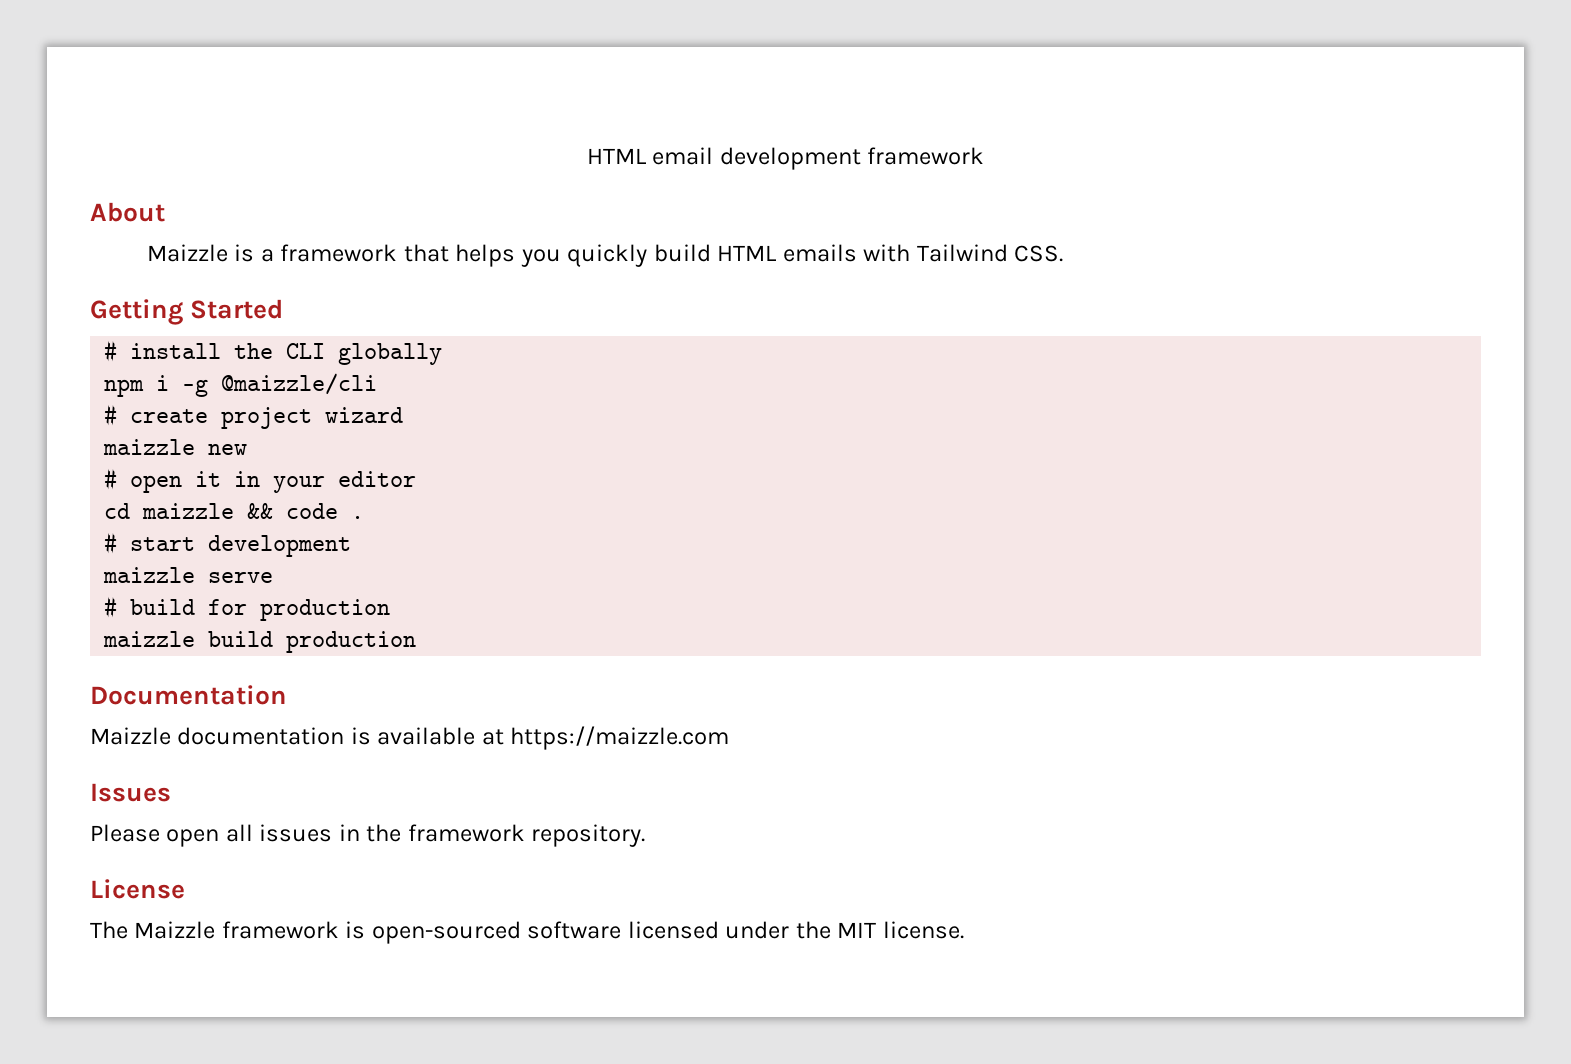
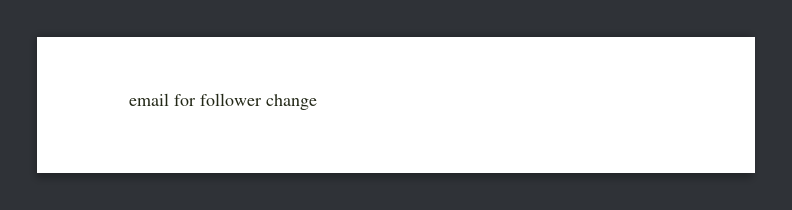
- HTML email development framework
- About
- Maizzle is a framework that helps you quickly build HTML emails with Tailwind CSS.
- Getting Started
- # install the CLI globally
- npm i -g @maizzle/cli
- # create project wizard
- maizzle new
- # open it in your editor
- cd maizzle && code .
- # start development
- maizzle serve
- # build for production
- maizzle build production
- Documentation
- Maizzle documentation is available at https://maizzle.com
- Issues
- Please open all issues in the framework repository.
- License
- The Maizzle framework is open-sourced software licensed under the MIT license.
+ email for follower change

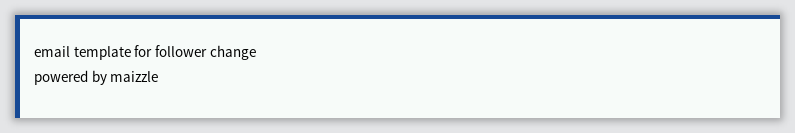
- email for follower change
+ email template for follower change
+ powered by maizzle

